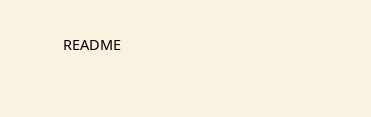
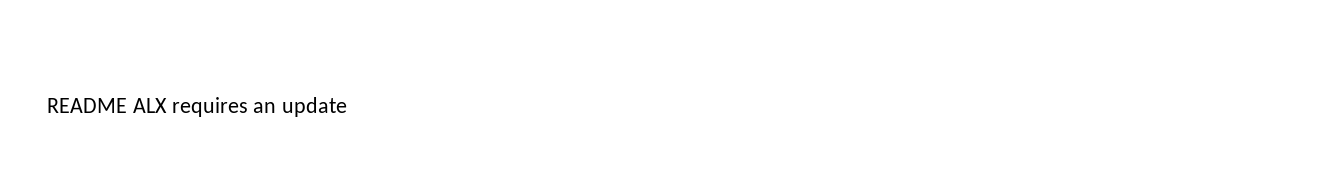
- README
+ README ALX requires an update

